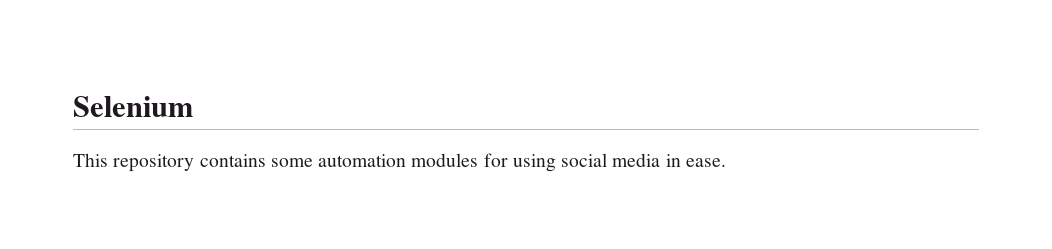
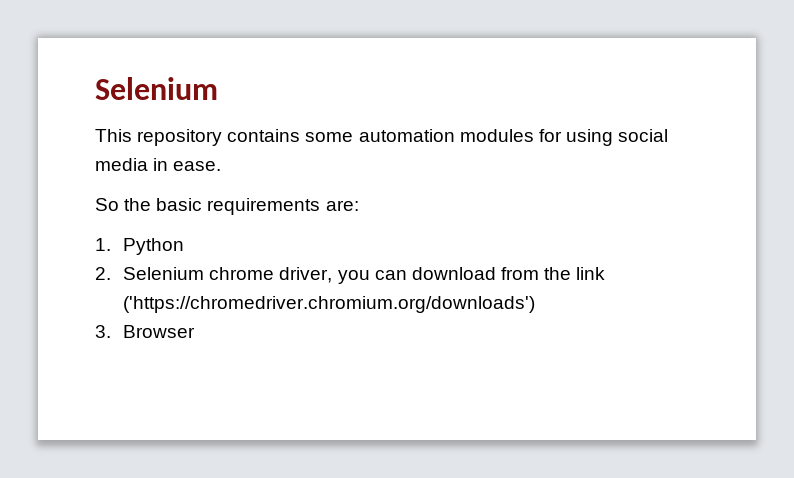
+ So the basic requirements are:
+ 1. Python
+ 2. Selenium chrome driver, you can download from the link ('https://chromedriver.chromium.org/downloads')
+ 3. Browser

